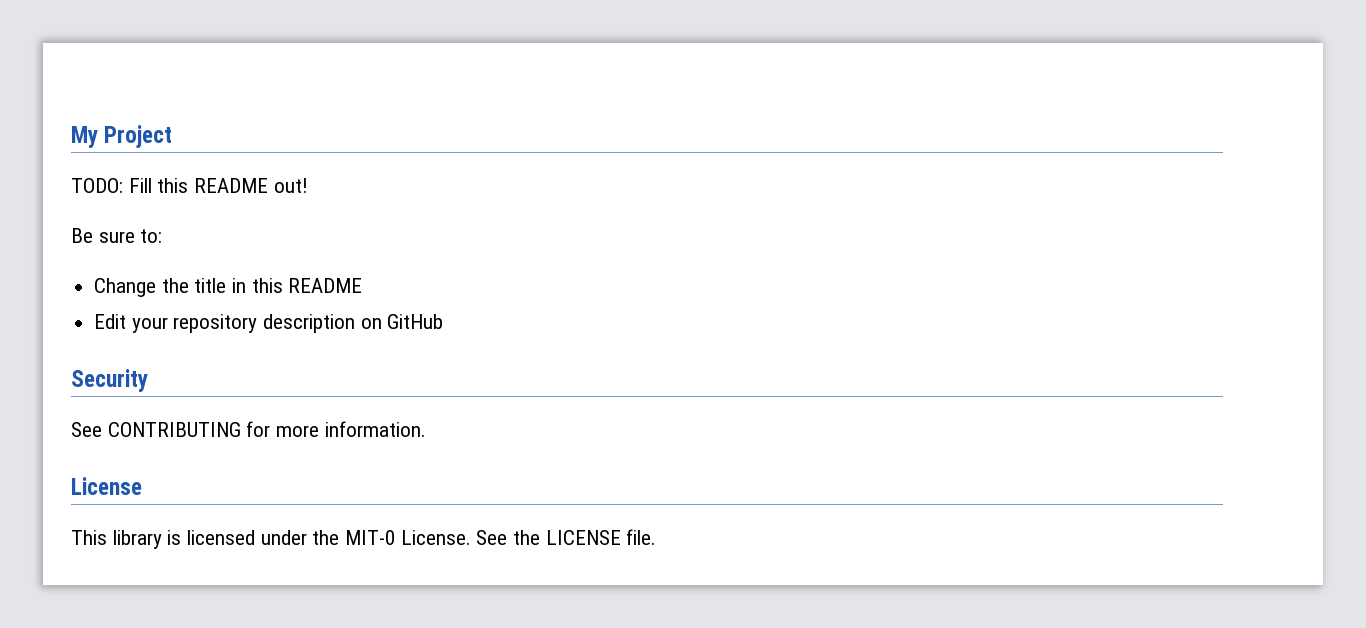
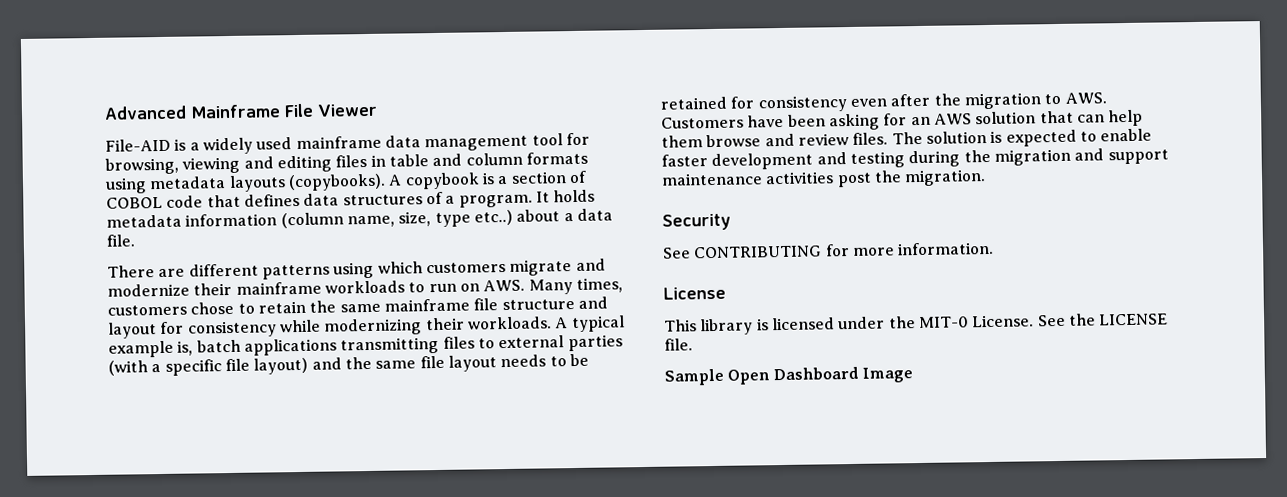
- My Project
- TODO: Fill this README out!
- Be sure to:
- Change the title in this README
- Edit your repository description on GitHub
+ Advanced Mainframe File Viewer
+ File-AID is a widely used mainframe data management tool for browsing, viewing and editing files in table and column formats using metadata layouts (copybooks). A copybook is a section of COBOL code that defines data structures of a program. It holds metadata information (column name, size, type etc..) about a data file.
+ There are different patterns using which customers migrate and modernize their mainframe workloads to run on AWS. Many times, customers chose to retain the same mainframe file structure and layout for consistency while modernizing their workloads. A typical example is, batch applications transmitting files to external parties (with a specific file layout) and the same file layout needs to be retained for consistency even after the migration to AWS. Customers have been asking for an AWS solution that can help them browse and review files. The solution is expected to enable faster development and testing during the migration and support maintenance activities post the migration.
+ Sample Open Dashboard Image

